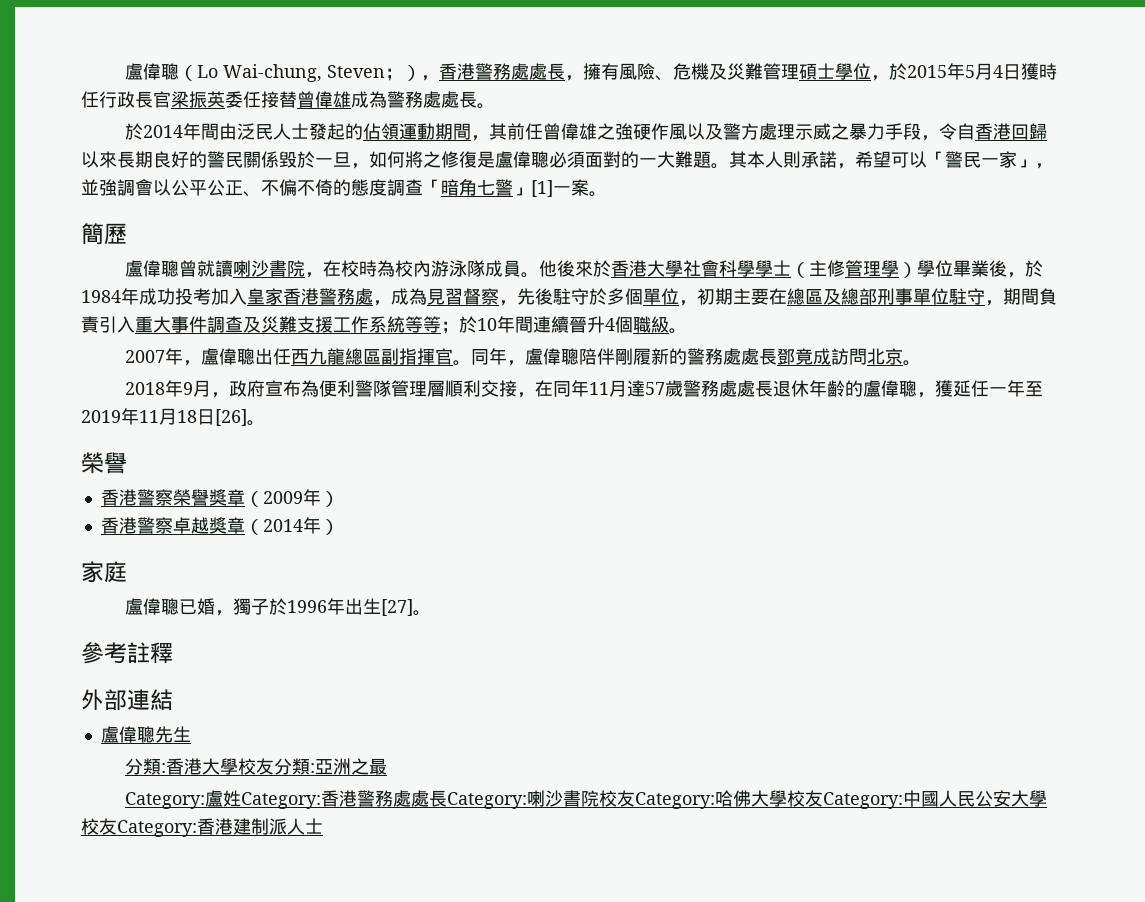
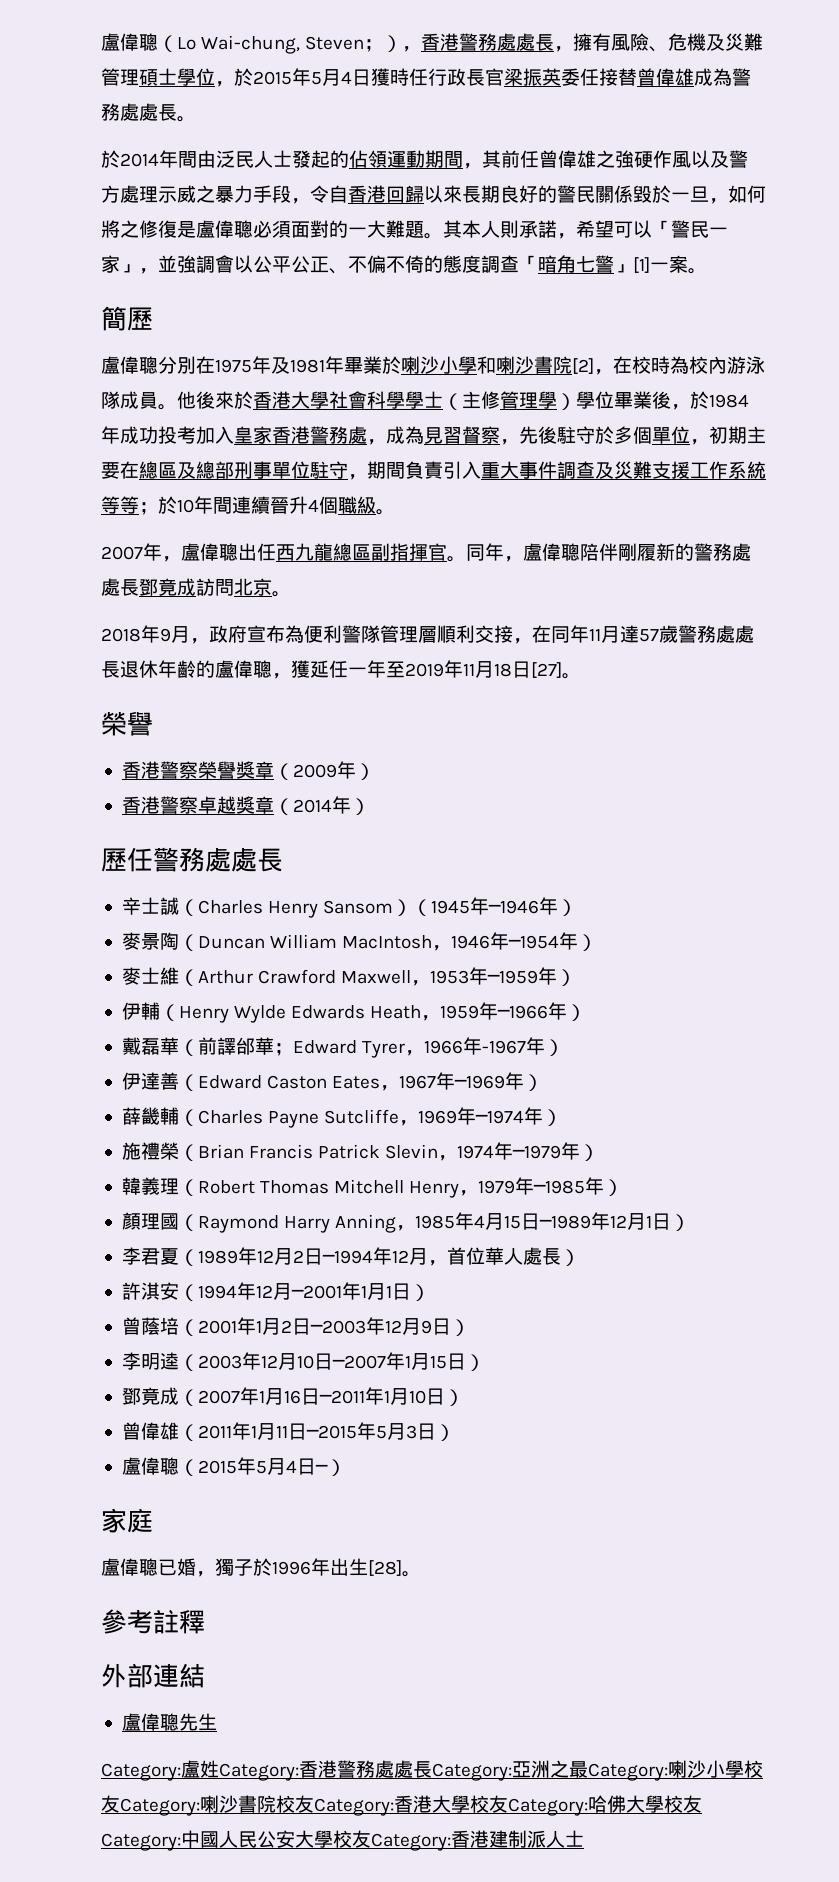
- 盧偉聰曾就讀喇沙書院，在校時為校內游泳隊成員。
+ 盧偉聰分別在1975年及1981年畢業於喇沙小學和喇沙書院[2]，在校時為校內游泳隊成員。
- 2018年9月，政府宣布為便利警隊管理層順利交接，在同年11月達57歲警務處處長退休年齡的盧偉聰，獲延任一年至2019年11月18日[26]。
+ 2018年9月，政府宣布為便利警隊管理層順利交接，在同年11月達57歲警務處處長退休年齡的盧偉聰，獲延任一年至2019年11月18日[27]。
+ 歷任警務處處長
+ 辛士誠（Charles Henry Sansom）（1945年─1946年）
+ 麥景陶（Duncan William MacIntosh，1946年─1954年）
+ 麥士維（Arthur Crawford Maxwell，1953年─1959年）
+ 伊輔（Henry Wylde Edwards Heath，1959年─1966年）
+ 戴磊華（前譯邰華；Edward Tyrer，1966年-1967年）
+ 伊達善（Edward Caston Eates，1967年─1969年）
+ 薛畿輔（Charles Payne Sutcliffe，1969年─1974年）
+ 施禮榮（Brian Francis Patrick Slevin，1974年─1979年）
+ 韓義理（Robert Thomas Mitchell Henry，1979年─1985年）
+ 顏理國（Raymond Harry Anning，1985年4月15日─1989年12月1日）
+ 李君夏（1989年12月2日─1994年12月，首位華人處長）
+ 許淇安（1994年12月─2001年1月1日）
+ 曾蔭培（2001年1月2日─2003年12月9日）
+ 李明逵（2003年12月10日─2007年1月15日）
+ 鄧竟成（2007年1月16日─2011年1月10日）
+ 曾偉雄（2011年1月11日─2015年5月3日）
+ 盧偉聰（2015年5月4日─）
- 盧偉聰已婚，獨子於1996年出生[27]。
+ 盧偉聰已婚，獨子於1996年出生[28]。
- 分類:香港大學校友分類:亞洲之最
- Category:盧姓Category:香港警務處處長Category:喇沙書院校友Category:哈佛大學校友Category:中國人民公安大學校友Category:香港建制派人士
+ Category:盧姓Category:香港警務處處長Category:亞洲之最Category:喇沙小學校友Category:喇沙書院校友Category:香港大學校友Category:哈佛大學校友Category:中國人民公安大學校友Category:香港建制派人士

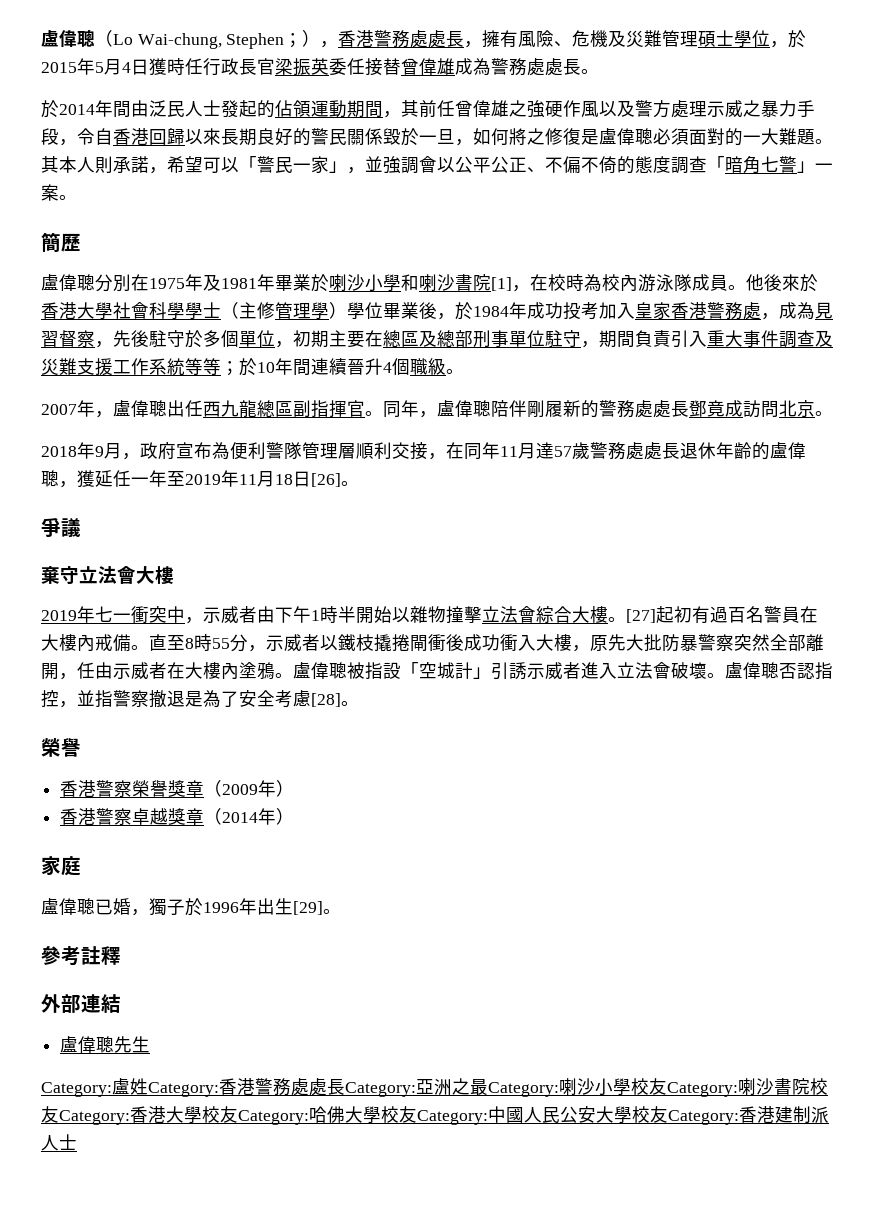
- 盧偉聰（Lo Wai-chung, Steven；），香港警務處處長，擁有風險、危機及災難管理碩士學位，於2015年5月4日獲時任行政長官梁振英委任接替曾偉雄成為警務處處長。
+ 盧偉聰（Lo Wai-chung, Stephen；），香港警務處處長，擁有風險、危機及災難管理碩士學位，於2015年5月4日獲時任行政長官梁振英委任接替曾偉雄成為警務處處長。
- 其本人則承諾，希望可以「警民一家」，並強調會以公平公正、不偏不倚的態度調查「暗角七警」[1]一案。
+ 其本人則承諾，希望可以「警民一家」，並強調會以公平公正、不偏不倚的態度調查「暗角七警」一案。
- 盧偉聰分別在1975年及1981年畢業於喇沙小學和喇沙書院[2]，在校時為校內游泳隊成員。
+ 盧偉聰分別在1975年及1981年畢業於喇沙小學和喇沙書院[1]，在校時為校內游泳隊成員。
- 2018年9月，政府宣布為便利警隊管理層順利交接，在同年11月達57歲警務處處長退休年齡的盧偉聰，獲延任一年至2019年11月18日[27]。
+ 2018年9月，政府宣布為便利警隊管理層順利交接，在同年11月達57歲警務處處長退休年齡的盧偉聰，獲延任一年至2019年11月18日[26]。
+ 爭議
+ 棄守立法會大樓
+ 2019年七一衝突中，示威者由下午1時半開始以雜物撞擊立法會綜合大樓。[27]起初有過百名警員在大樓內戒備。直至8時55分，示威者以鐵枝撬捲閘衝後成功衝入大樓，原先大批防暴警察突然全部離開，任由示威者在大樓內塗鴉。盧偉聰被指設「空城計」引誘示威者進入立法會破壞。盧偉聰否認指控，並指警察撤退是為了安全考慮[28]。
- 歷任警務處處長
- 辛士誠（Charles Henry Sansom）（1945年─1946年）
- 麥景陶（Duncan William MacIntosh，1946年─1954年）
- 麥士維（Arthur Crawford Maxwell，1953年─1959年）
- 伊輔（Henry Wylde Edwards Heath，1959年─1966年）
- 戴磊華（前譯邰華；Edward Tyrer，1966年-1967年）
- 伊達善（Edward Caston Eates，1967年─1969年）
- 薛畿輔（Charles Payne Sutcliffe，1969年─1974年）
- 施禮榮（Brian Francis Patrick Slevin，1974年─1979年）
- 韓義理（Robert Thomas Mitchell Henry，1979年─1985年）
- 顏理國（Raymond Harry Anning，1985年4月15日─1989年12月1日）
- 李君夏（1989年12月2日─1994年12月，首位華人處長）
- 許淇安（1994年12月─2001年1月1日）
- 曾蔭培（2001年1月2日─2003年12月9日）
- 李明逵（2003年12月10日─2007年1月15日）
- 鄧竟成（2007年1月16日─2011年1月10日）
- 曾偉雄（2011年1月11日─2015年5月3日）
- 盧偉聰（2015年5月4日─）
- 盧偉聰已婚，獨子於1996年出生[28]。
+ 盧偉聰已婚，獨子於1996年出生[29]。

